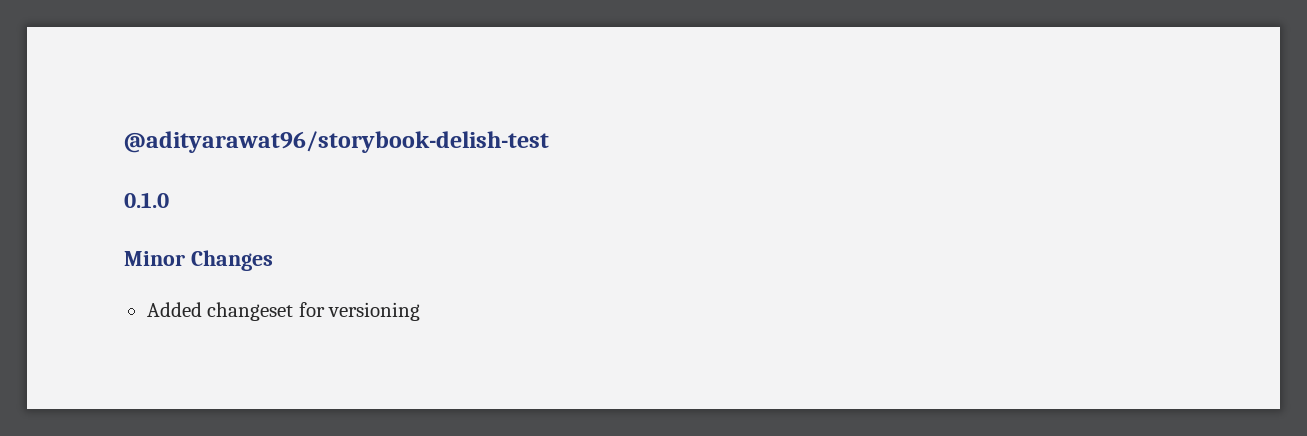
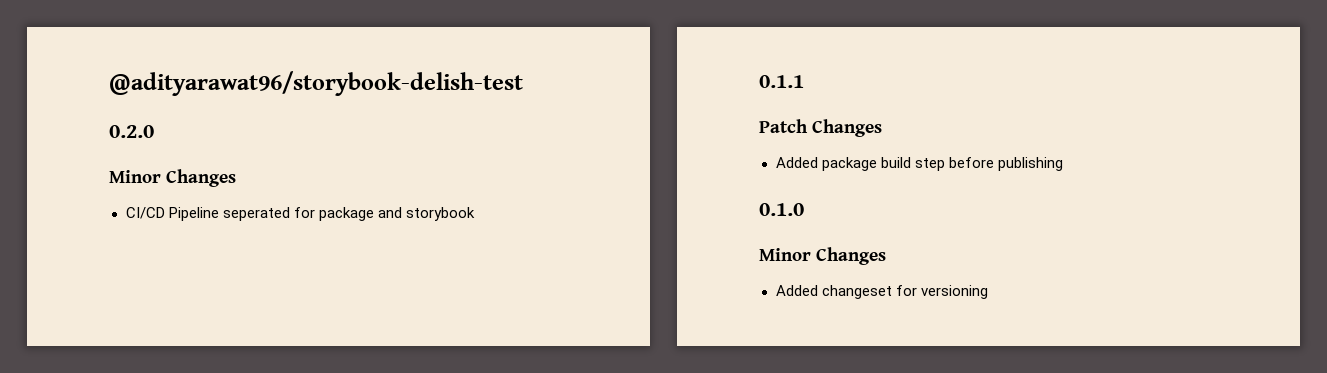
+ 0.2.0
+ Minor Changes
+ CI/CD Pipeline seperated for package and storybook
+ 0.1.1
+ Patch Changes
+ Added package build step before publishing

